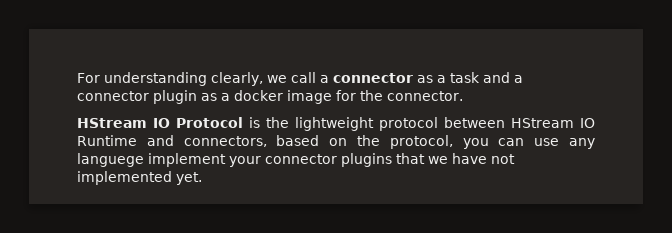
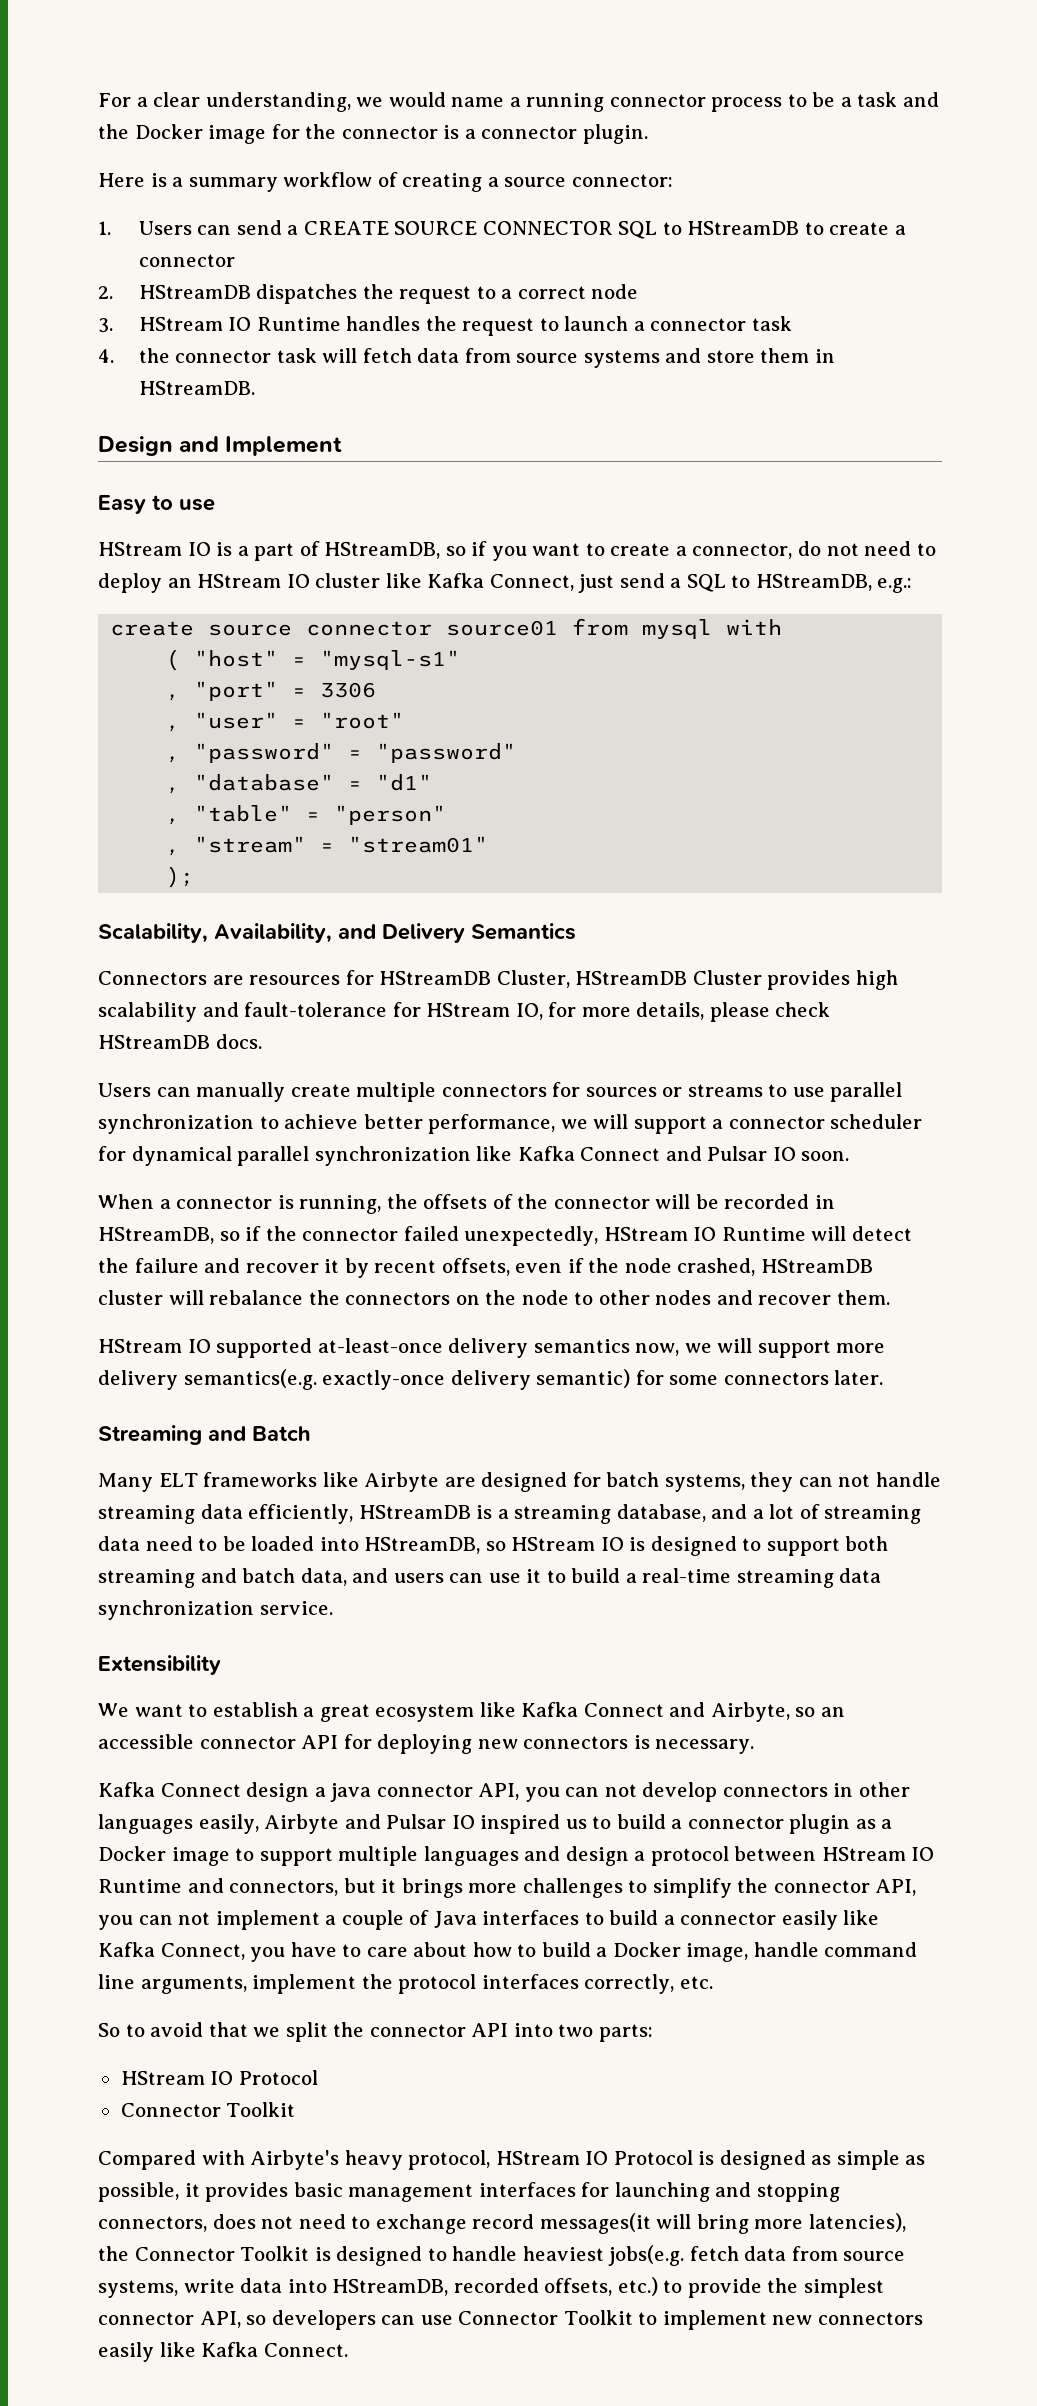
- For understanding clearly, we call a connector as a task and a connector plugin as a docker image for the connector.
- HStream IO Protocol is the lightweight protocol between HStream IO Runtime and connectors, based on the protocol, you can use any languege implement your connector plugins that we have not implemented yet.
+ For a clear understanding, we would name a running connector process to be a task and the Docker image for the connector is a connector plugin.
+ Here is a summary workflow of creating a source connector:
+ 1. Users can send a CREATE SOURCE CONNECTOR SQL to HStreamDB to create a connector
+ 2. HStreamDB dispatches the request to a correct node
+ 3. HStream IO Runtime handles the request to launch a connector task
+ 4. the connector task will fetch data from source systems and store them in HStreamDB.
+ Design and Implement
+ Easy to use
+ HStream IO is a part of HStreamDB, so if you want to create a connector, do not need to deploy an HStream IO cluster like Kafka Connect, just send a SQL to HStreamDB, e.g.:
+ create source connector source01 from mysql with
+ ( "host" = "mysql-s1"
+ , "port" = 3306
+ , "user" = "root"
+ , "password" = "password"
+ , "database" = "d1"
+ , "table" = "person"
+ , "stream" = "stream01"
+ );
+ Scalability, Availability, and Delivery Semantics
+ Connectors are resources for HStreamDB Cluster, HStreamDB Cluster provides high scalability and fault-tolerance for HStream IO, for more details, please check HStreamDB docs.
+ Users can manually create multiple connectors for sources or streams to use parallel synchronization to achieve better performance, we will support a connector scheduler for dynamical parallel synchronization like Kafka Connect and Pulsar IO soon.
+ When a connector is running, the offsets of the connector will be recorded in HStreamDB, so if the connector failed unexpectedly, HStream IO Runtime will detect the failure and recover it by recent offsets, even if the node crashed, HStreamDB cluster will rebalance the connectors on the node to other nodes and recover them.
+ HStream IO supported at-least-once delivery semantics now, we will support more delivery semantics(e.g. exactly-once delivery semantic) for some connectors later.
+ Streaming and Batch
+ Many ELT frameworks like Airbyte are designed for batch systems, they can not handle streaming data efficiently, HStreamDB is a streaming database, and a lot of streaming data need to be loaded into HStreamDB, so HStream IO is designed to support both streaming and batch data, and users can use it to build a real-time streaming data synchronization service.
+ Extensibility
+ We want to establish a great ecosystem like Kafka Connect and Airbyte, so an accessible connector API for deploying new connectors is necessary.
+ Kafka Connect design a java connector API, you can not develop connectors in other languages easily, Airbyte and Pulsar IO inspired us to build a connector plugin as a Docker image to support multiple languages and design a protocol between HStream IO Runtime and connectors, but it brings more challenges to simplify the connector API, you can not implement a couple of Java interfaces to build a connector easily like Kafka Connect, you have to care about how to build a Docker image, handle command line arguments, implement the protocol interfaces correctly, etc.
+ So to avoid that we split the connector API into two parts:
+ HStream IO Protocol
+ Connector Toolkit
+ Compared with Airbyte's heavy protocol, HStream IO Protocol is designed as simple as possible, it provides basic management interfaces for launching and stopping connectors, does not need to exchange record messages(it will bring more latencies), the Connector Toolkit is designed to handle heaviest jobs(e.g. fetch data from source systems, write data into HStreamDB, recorded offsets, etc.) to provide the simplest connector API, so developers can use Connector Toolkit to implement new connectors easily like Kafka Connect.

